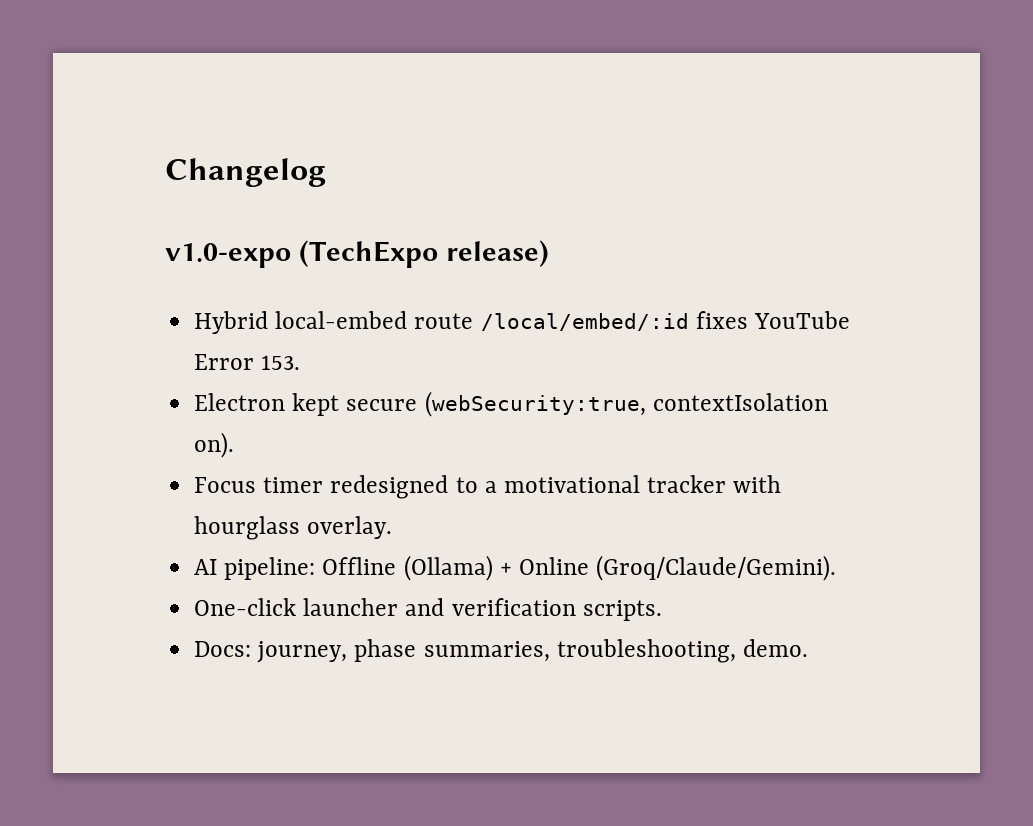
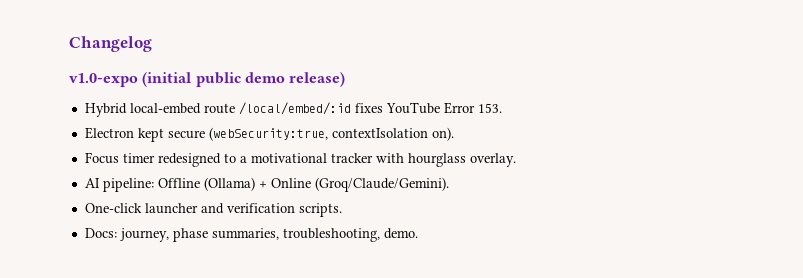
- v1.0-expo (TechExpo release)
+ v1.0-expo (initial public demo release)

